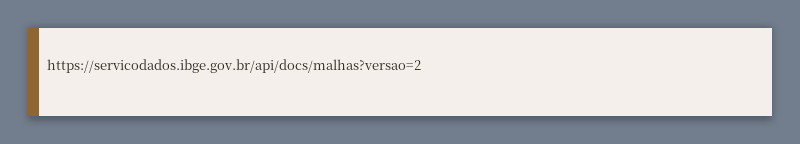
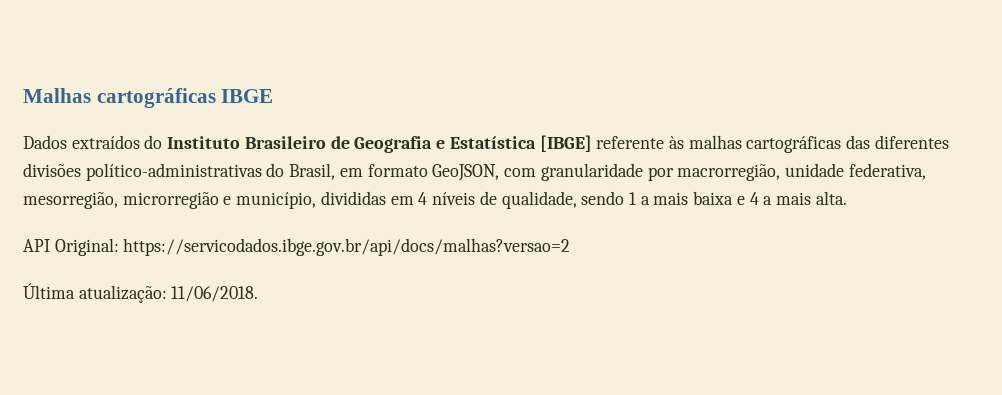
- https://servicodados.ibge.gov.br/api/docs/malhas?versao=2
+ Malhas cartográficas IBGE
+ Dados extraídos do Instituto Brasileiro de Geografia e Estatística [IBGE] referente às malhas cartográficas das diferentes divisões político-administrativas do Brasil, em formato GeoJSON, com granularidade por macrorregião, unidade federativa, mesorregião, microrregião e município, divididas em 4 níveis de qualidade, sendo 1 a mais baixa e 4 a mais alta.
+ API Original: https://servicodados.ibge.gov.br/api/docs/malhas?versao=2
+ Última atualização: 11/06/2018.

